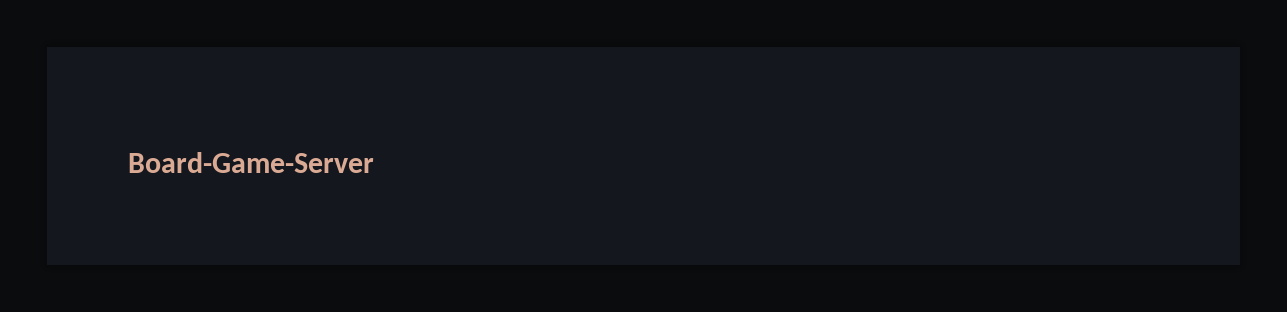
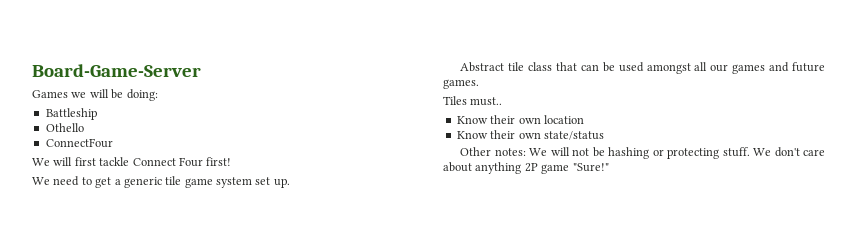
+ Games we will be doing:
+ Battleship
+ Othello
+ ConnectFour
+ We will first tackle Connect Four first!
+ We need to get a generic tile game system set up.
+ Abstract tile class that can be used amongst all our games and future games.
+ Tiles must..
+ Know their own location
+ Know their own state/status
+ Other notes: We will not be hashing or protecting stuff. We don't care about anything 2P game "Sure!"

